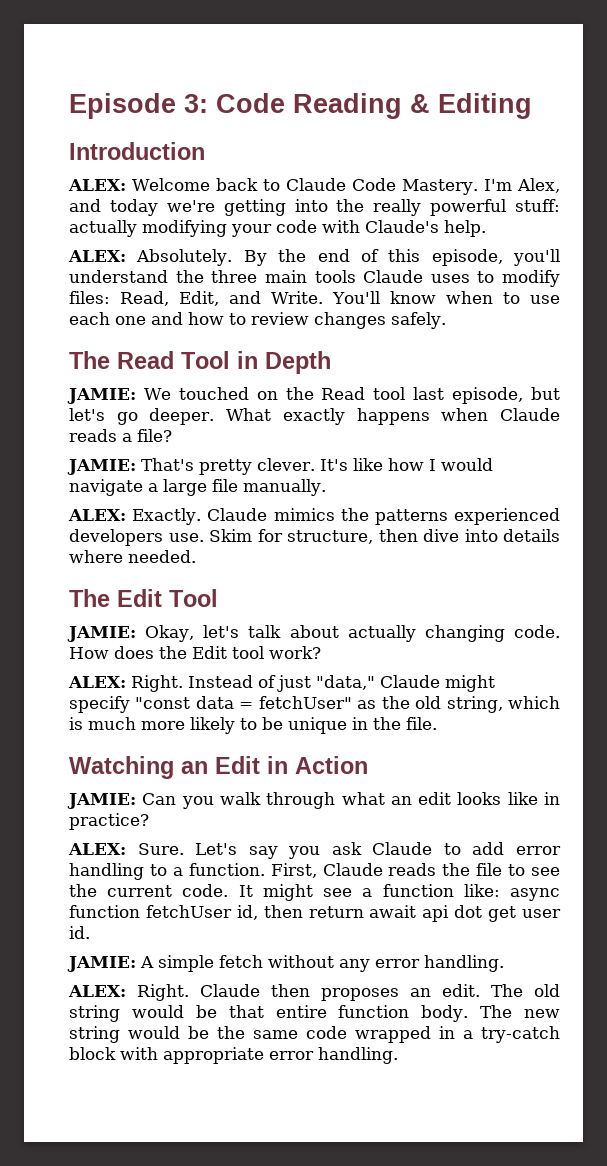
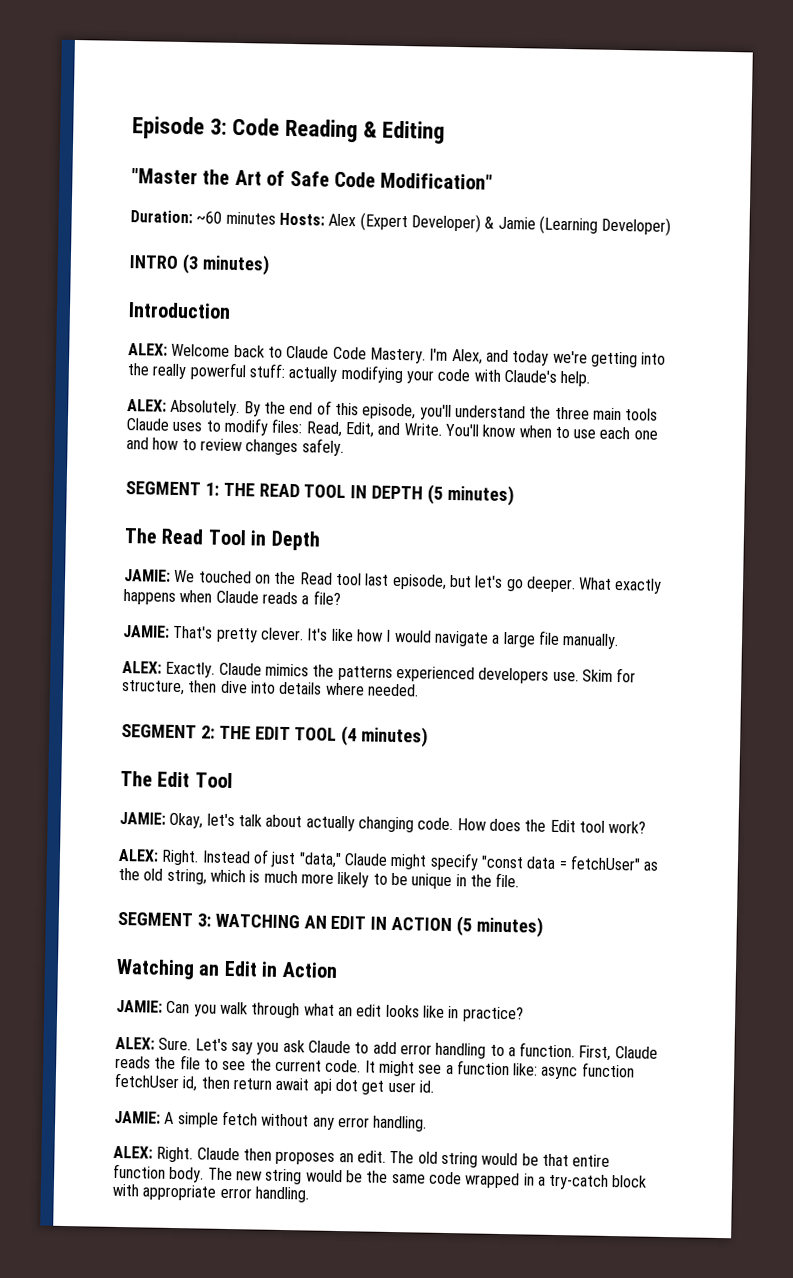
+ "Master the Art of Safe Code Modification"
+ Duration: ~60 minutes Hosts: Alex (Expert Developer) & Jamie (Learning Developer)
+ INTRO (3 minutes)
+ SEGMENT 1: THE READ TOOL IN DEPTH (5 minutes)
+ SEGMENT 2: THE EDIT TOOL (4 minutes)
+ SEGMENT 3: WATCHING AN EDIT IN ACTION (5 minutes)

